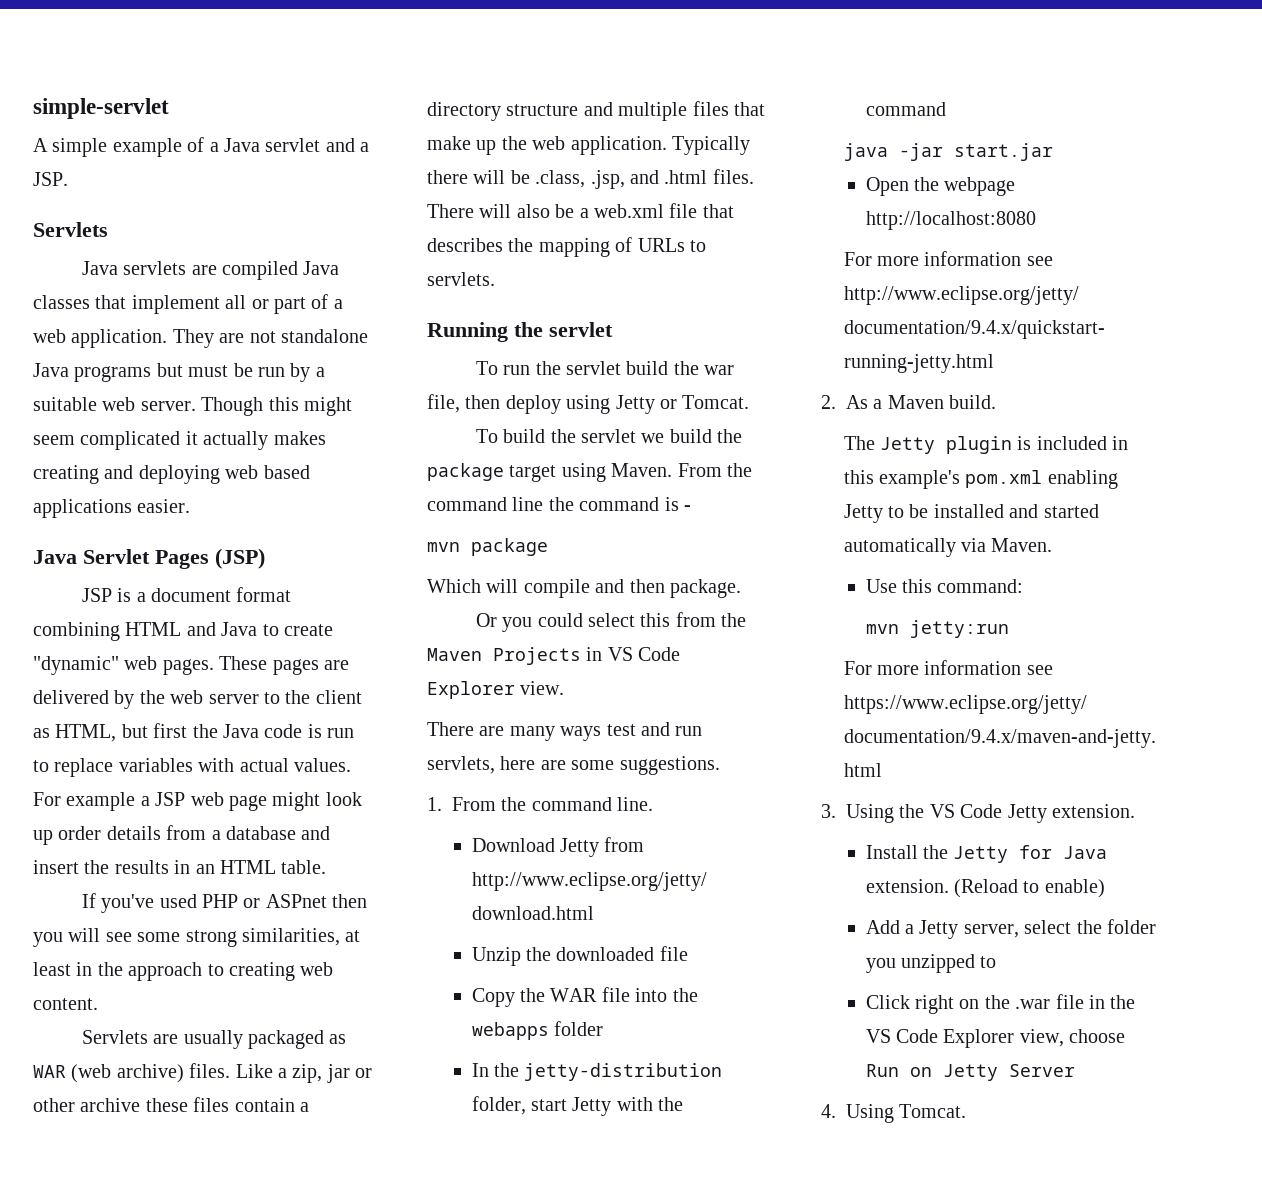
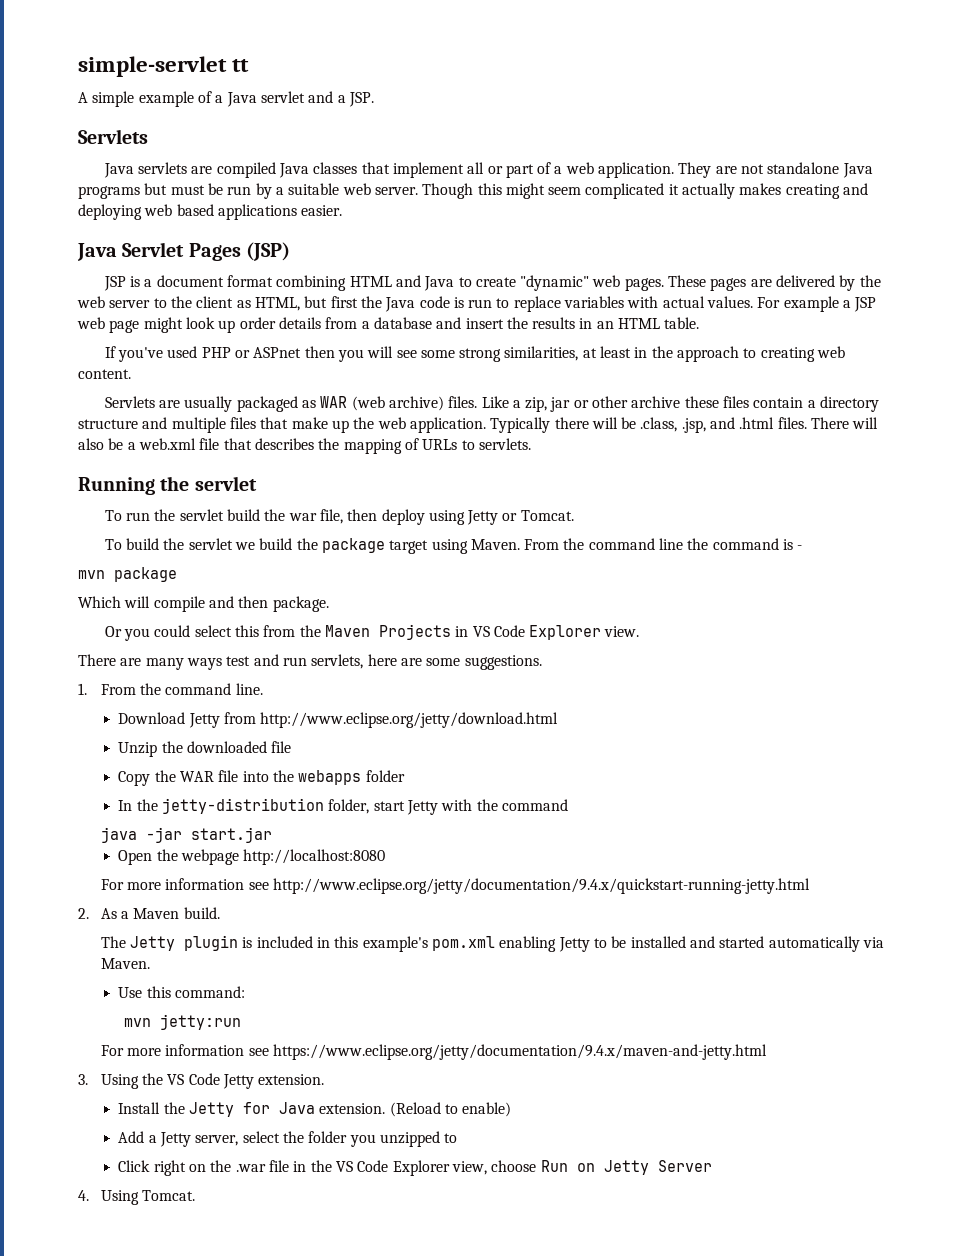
- simple-servlet
+ simple-servlet tt

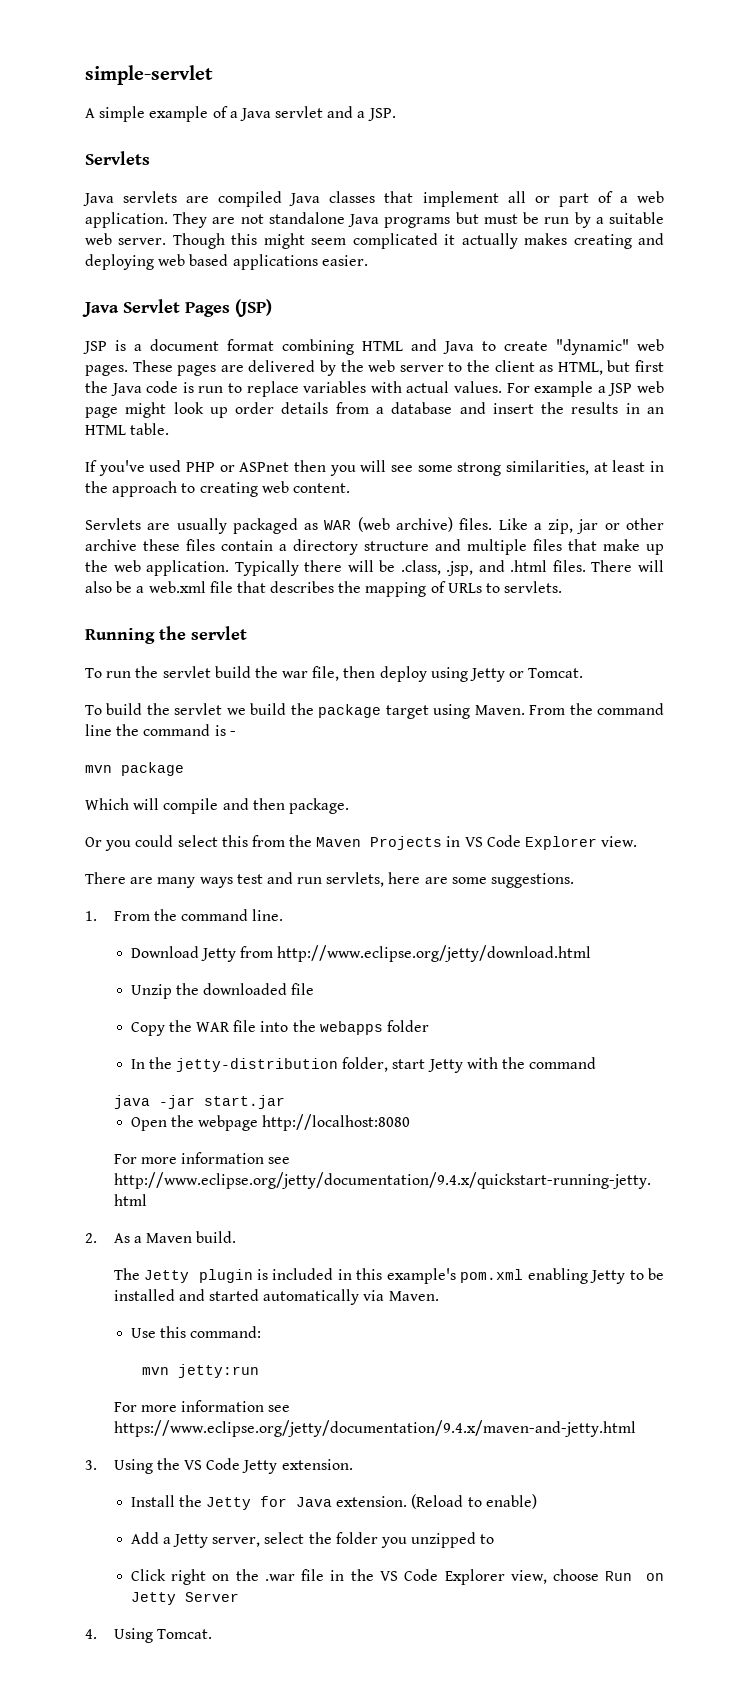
- simple-servlet tt
+ simple-servlet

